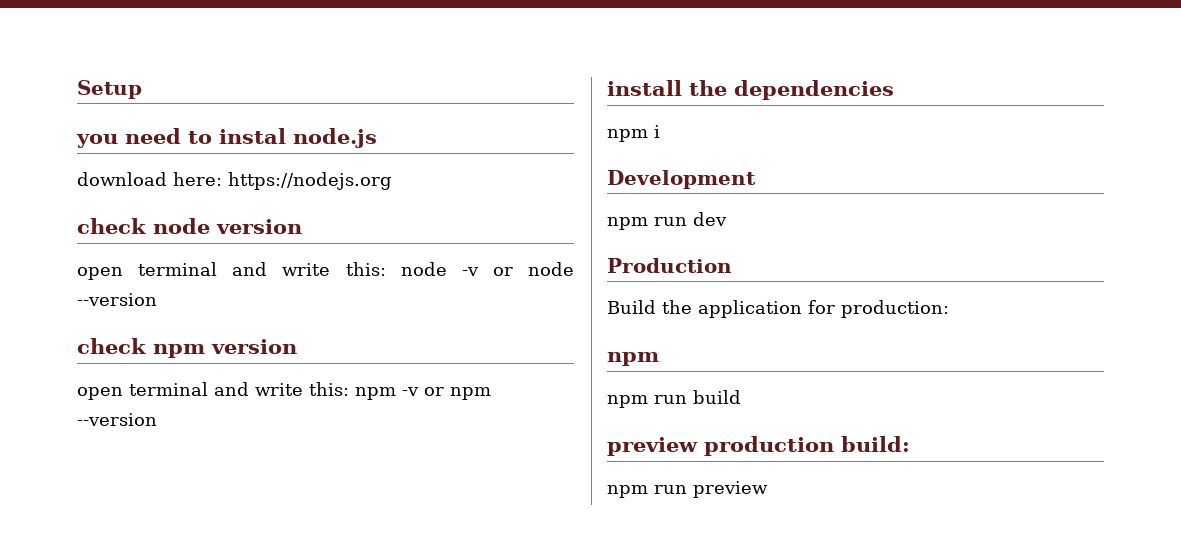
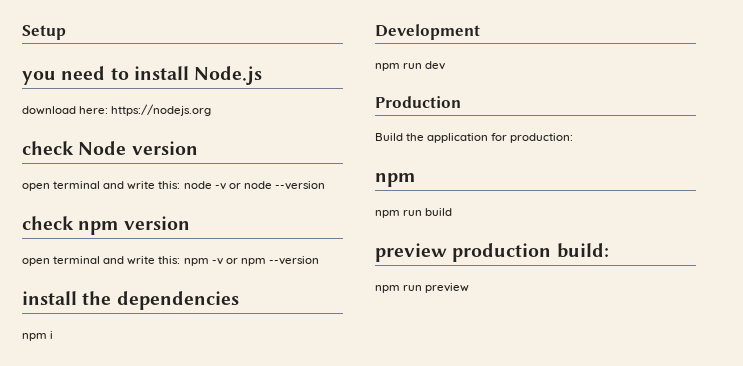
- you need to instal node.js
+ you need to install Node.js
- check node version
+ check Node version

